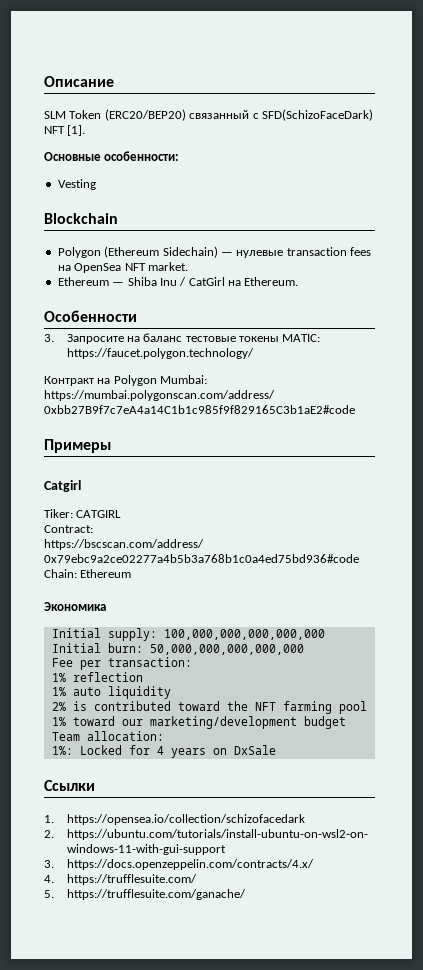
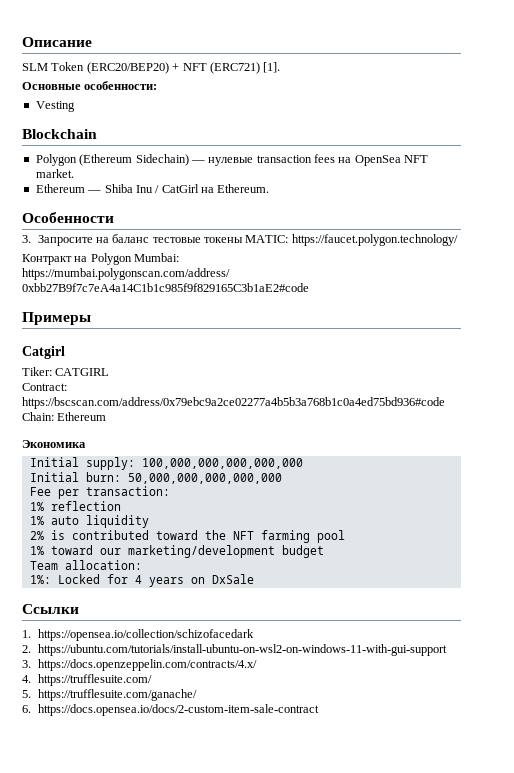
- SLM Token (ERC20/BEP20) связанный с SFD(SchizoFaceDark) NFT [1].
+ SLM Token (ERC20/BEP20) + NFT (ERC721) [1].
+ 6. https://docs.opensea.io/docs/2-custom-item-sale-contract

